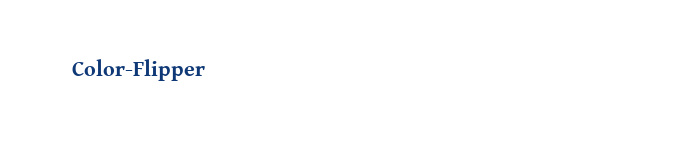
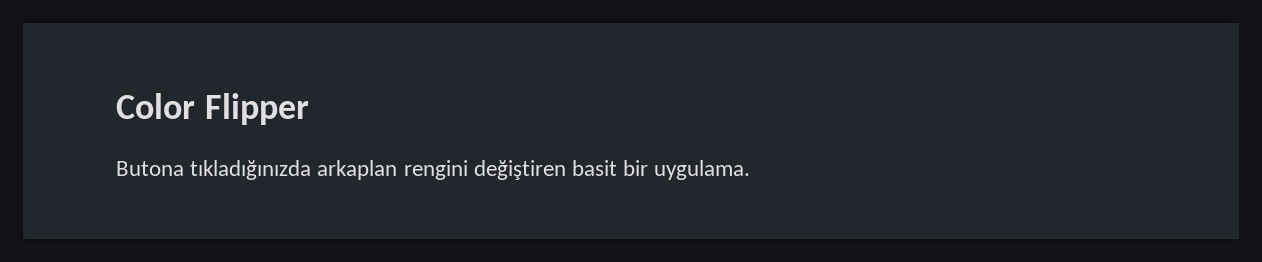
- Color-Flipper
+ Color Flipper
+ Butona tıkladığınızda arkaplan rengini değiştiren basit bir uygulama.

